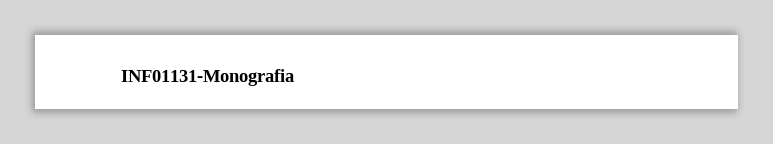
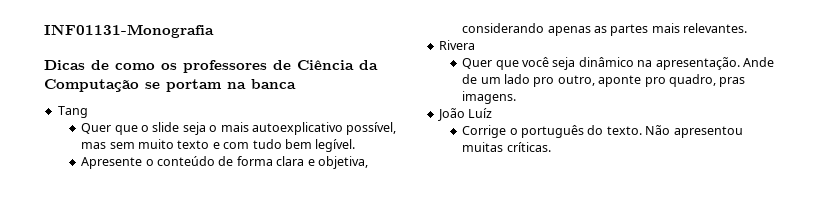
+ Dicas de como os professores de Ciência da Computação se portam na banca
+ Tang
+ Quer que o slide seja o mais autoexplicativo possível, mas sem muito texto e com tudo bem legível.
+ Apresente o conteúdo de forma clara e objetiva, considerando apenas as partes mais relevantes.
+ Rivera
+ Quer que você seja dinâmico na apresentação. Ande de um lado pro outro, aponte pro quadro, pras imagens.
+ João Luíz
+ Corrige o português do texto. Não apresentou muitas críticas.

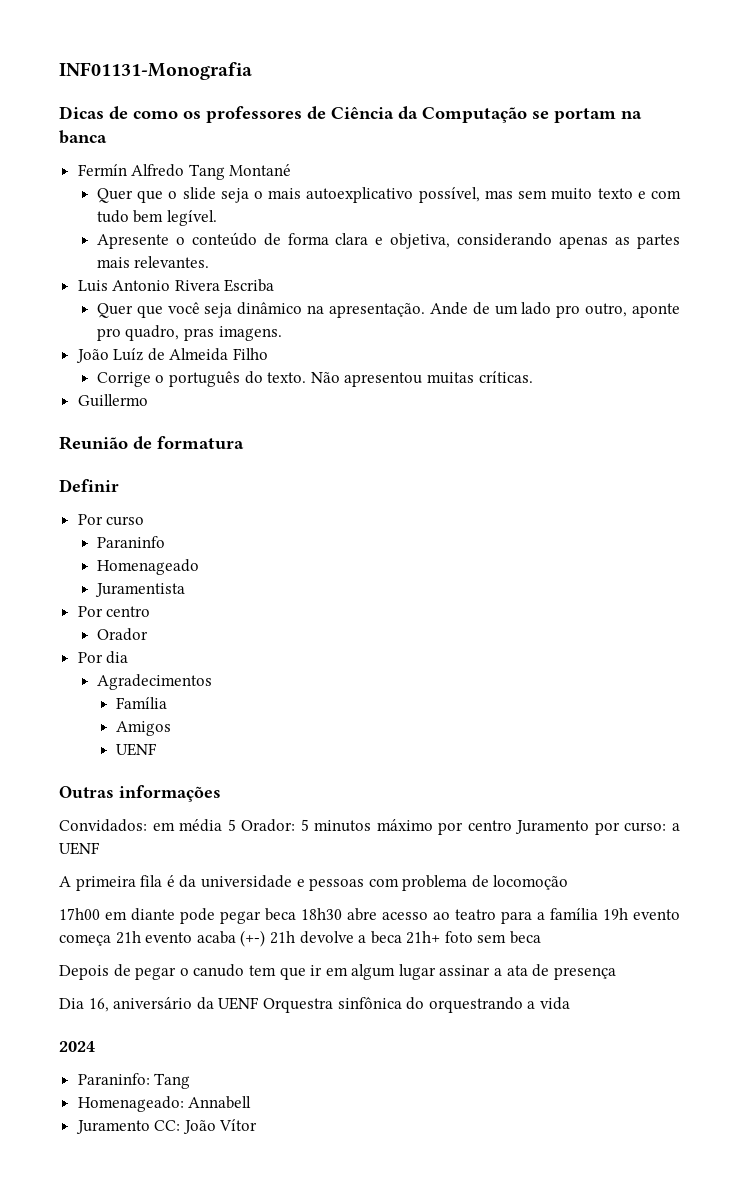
- Tang
+ Fermín Alfredo Tang Montané
- Rivera
+ Luis Antonio Rivera Escriba
- João Luíz
+ João Luíz de Almeida Filho
+ Guillermo
+ Reunião de formatura
+ Definir
+ Por curso
+ Paraninfo
+ Homenageado
+ Juramentista
+ Por centro
+ Orador
+ Por dia
+ Agradecimentos
+ Família
+ Amigos
+ UENF
+ Outras informações
+ Convidados: em média 5 Orador: 5 minutos máximo por centro Juramento por curso: a UENF
+ A primeira fila é da universidade e pessoas com problema de locomoção
+ 17h00 em diante pode pegar beca 18h30 abre acesso ao teatro para a família 19h evento começa 21h evento acaba (+-) 21h devolve a beca 21h+ foto sem beca
+ Depois de pegar o canudo tem que ir em algum lugar assinar a ata de presença
+ Dia 16, aniversário da UENF Orquestra sinfônica do orquestrando a vida
+ 2024
+ Paraninfo: Tang
+ Homenageado: Annabell
+ Juramento CC: João Vítor

